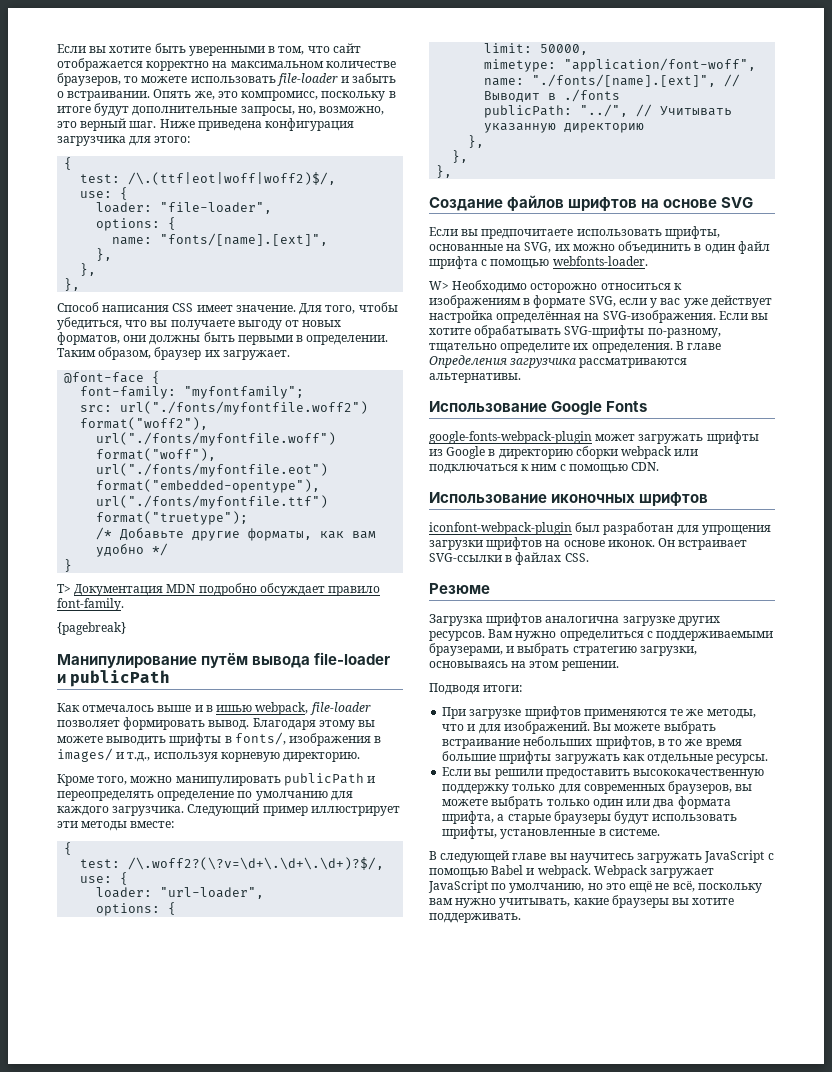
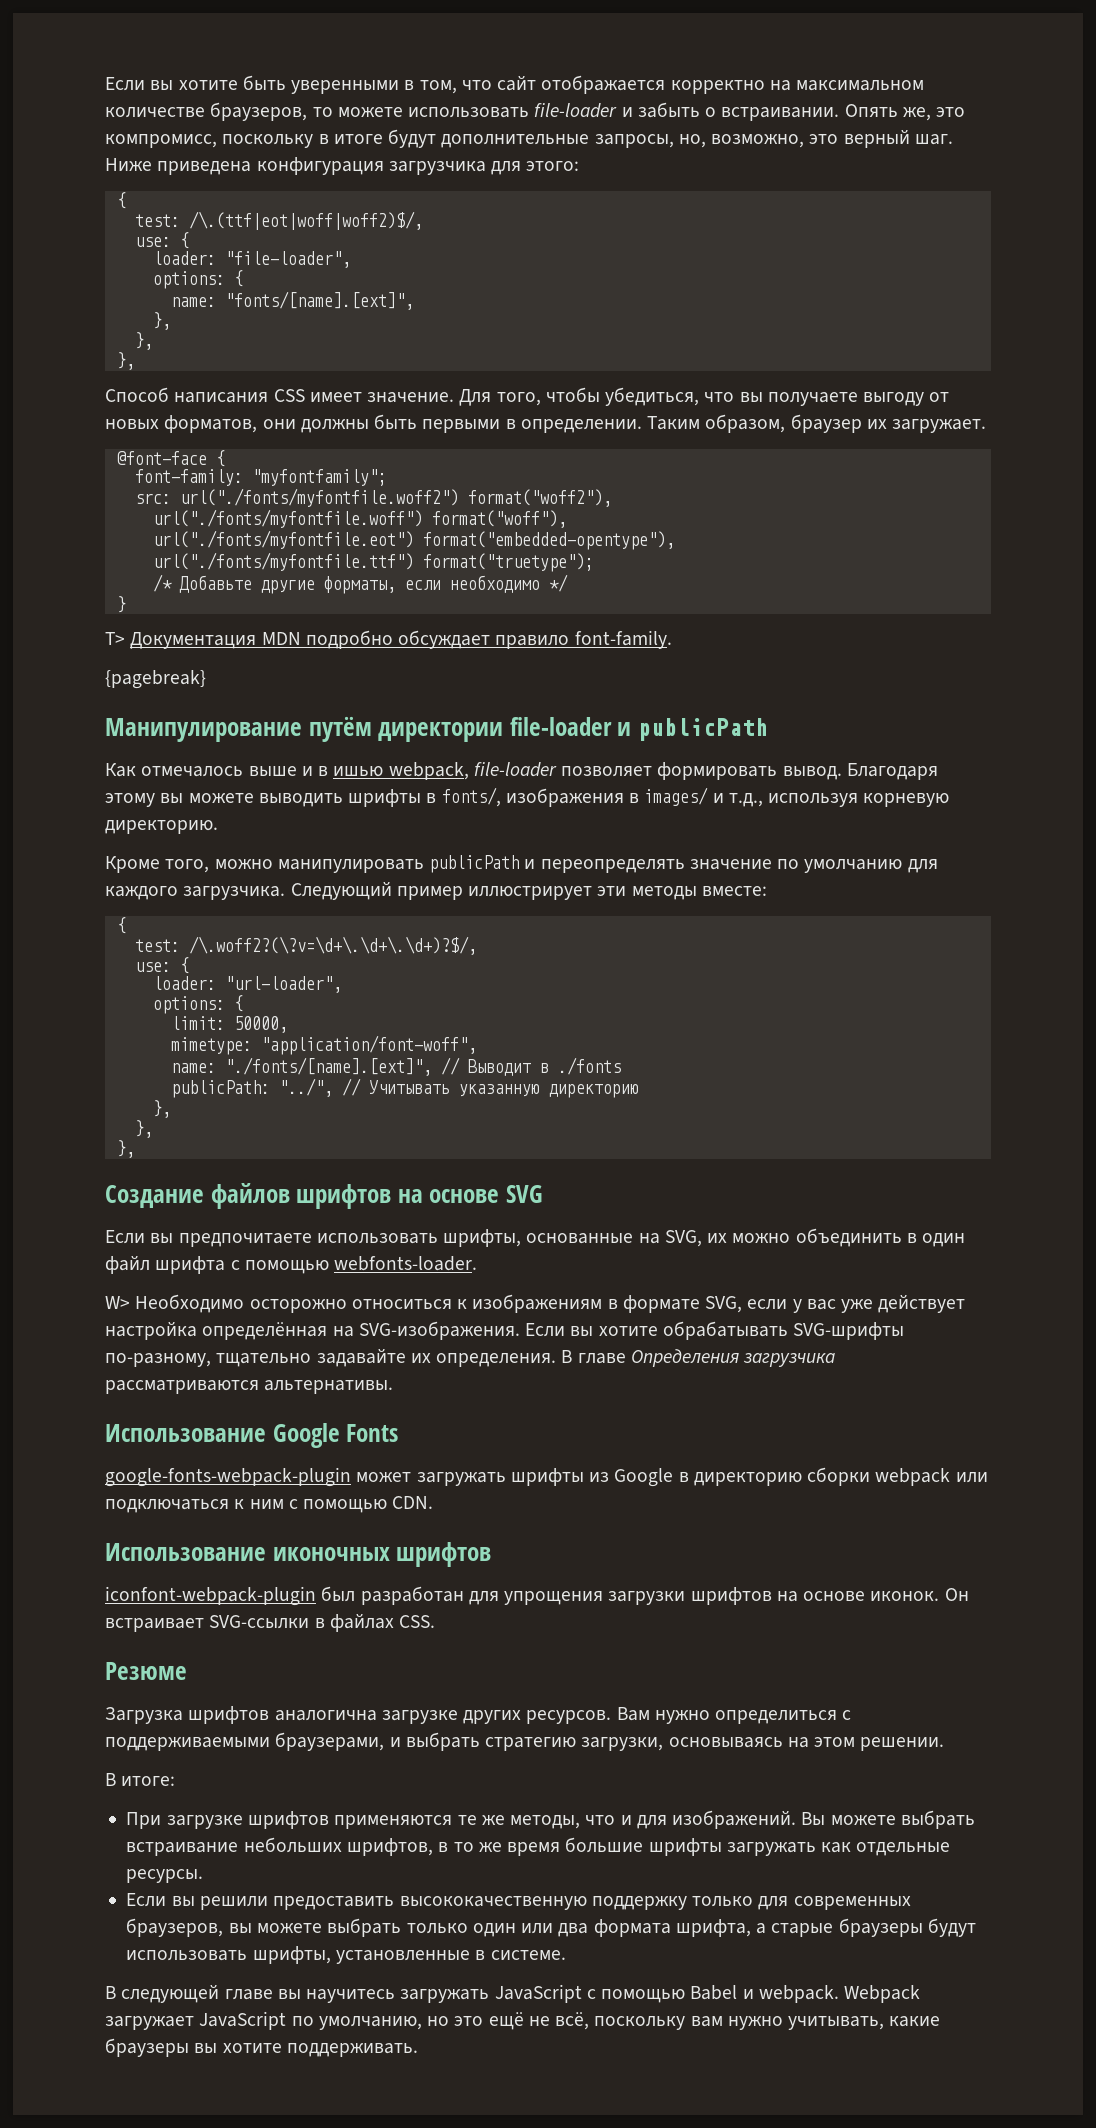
- /* Добавьте другие форматы, как вам удобно */
+ /* Добавьте другие форматы, если необходимо */
- Манипулирование путём вывода file-loader и publicPath
+ Манипулирование путём директории file-loader и publicPath
- Кроме того, можно манипулировать publicPath и переопределять определение по умолчанию для каждого загрузчика.
+ Кроме того, можно манипулировать publicPath и переопределять значение по умолчанию для каждого загрузчика.
- Если вы хотите обрабатывать SVG-шрифты по-разному, тщательно определите их определения.
+ Если вы хотите обрабатывать SVG-шрифты по-разному, тщательно задавайте их определения.
- Подводя итоги:
+ В итоге:

